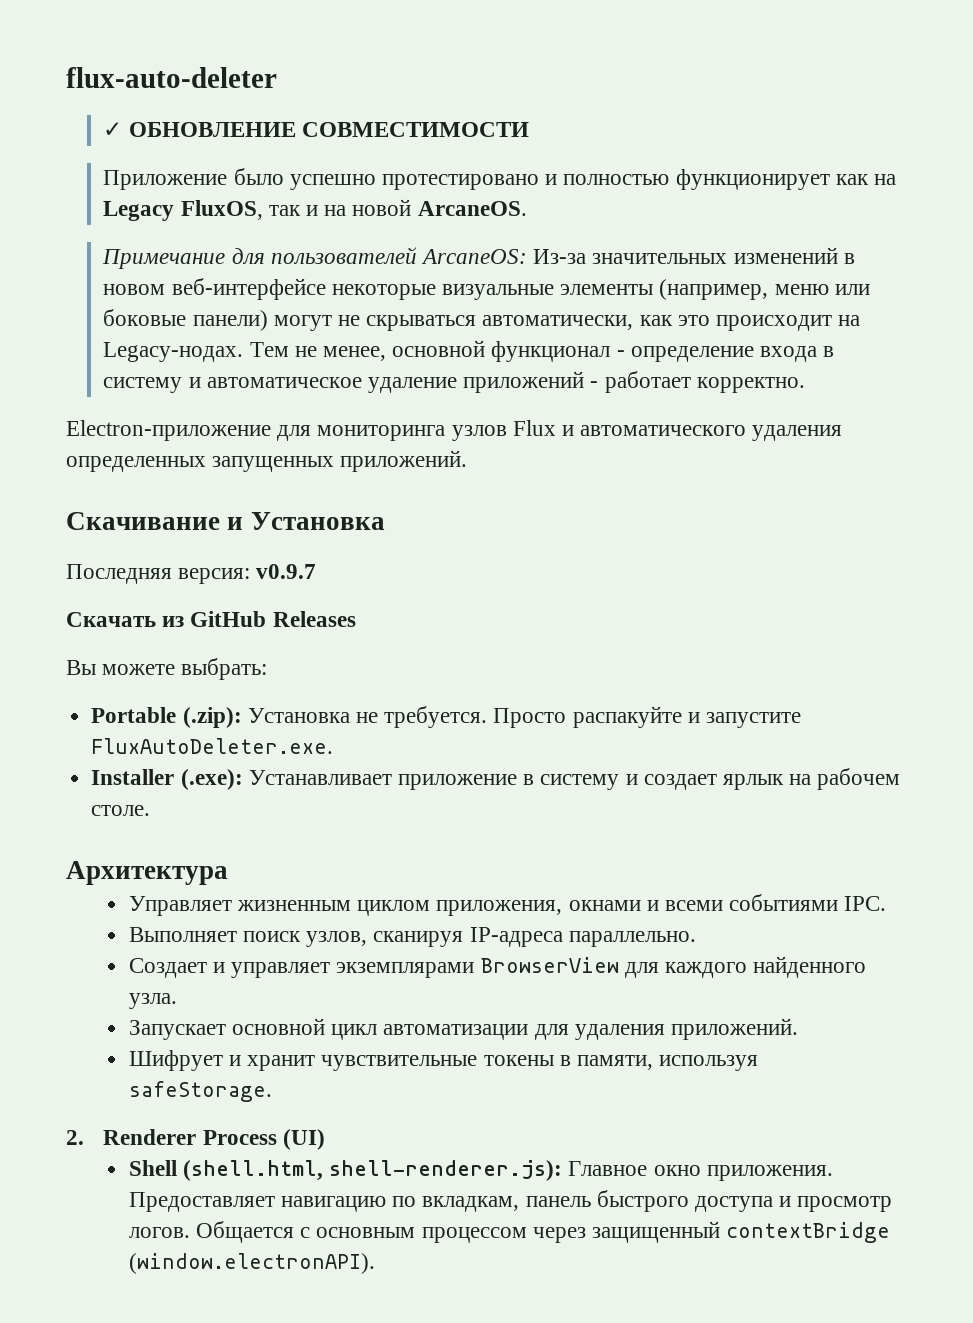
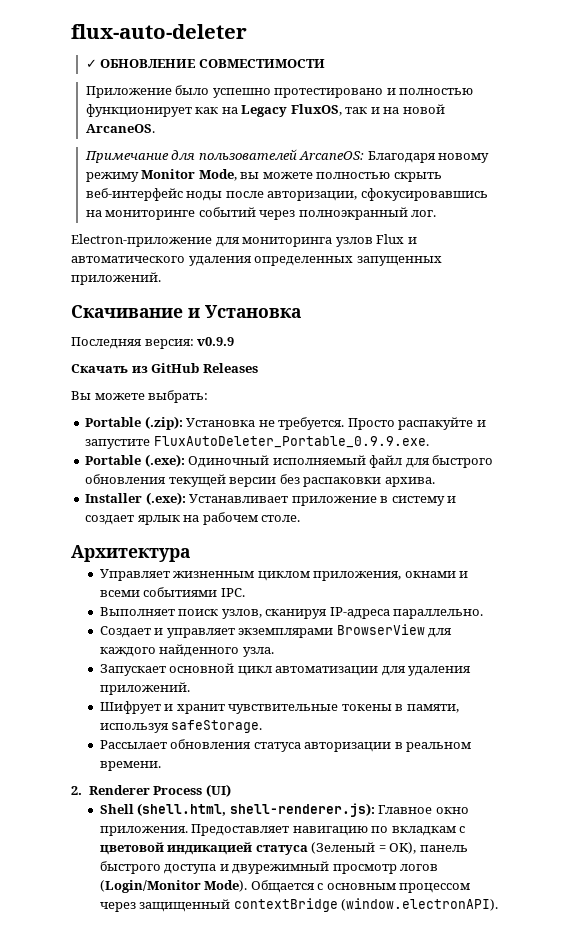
- Примечание для пользователей ArcaneOS: Из-за значительных изменений в новом веб-интерфейсе некоторые визуальные элементы (например, меню или боковые панели) могут не скрываться автоматически, как это происходит на Legacy-нодах. Тем не менее, основной функционал - определение входа в систему и автоматическое удаление приложений - работает корректно.
+ Примечание для пользователей ArcaneOS: Благодаря новому режиму Monitor Mode, вы можете полностью скрыть веб-интерфейс ноды после авторизации, сфокусировавшись на мониторинге событий через полноэкранный лог.
- Последняя версия: v0.9.7
+ Последняя версия: v0.9.9
- Просто распакуйте и запустите FluxAutoDeleter.exe.
+ Просто распакуйте и запустите FluxAutoDeleter_Portable_0.9.9.exe.
+ Portable (.exe): Одиночный исполняемый файл для быстрого обновления текущей версии без распаковки архива.
+ Рассылает обновления статуса авторизации в реальном времени.
- Предоставляет навигацию по вкладкам, панель быстрого доступа и просмотр логов.
+ Предоставляет навигацию по вкладкам с цветовой индикацией статуса (Зеленый = OK), панель быстрого доступа и двурежимный просмотр логов (Login/Monitor Mode).

